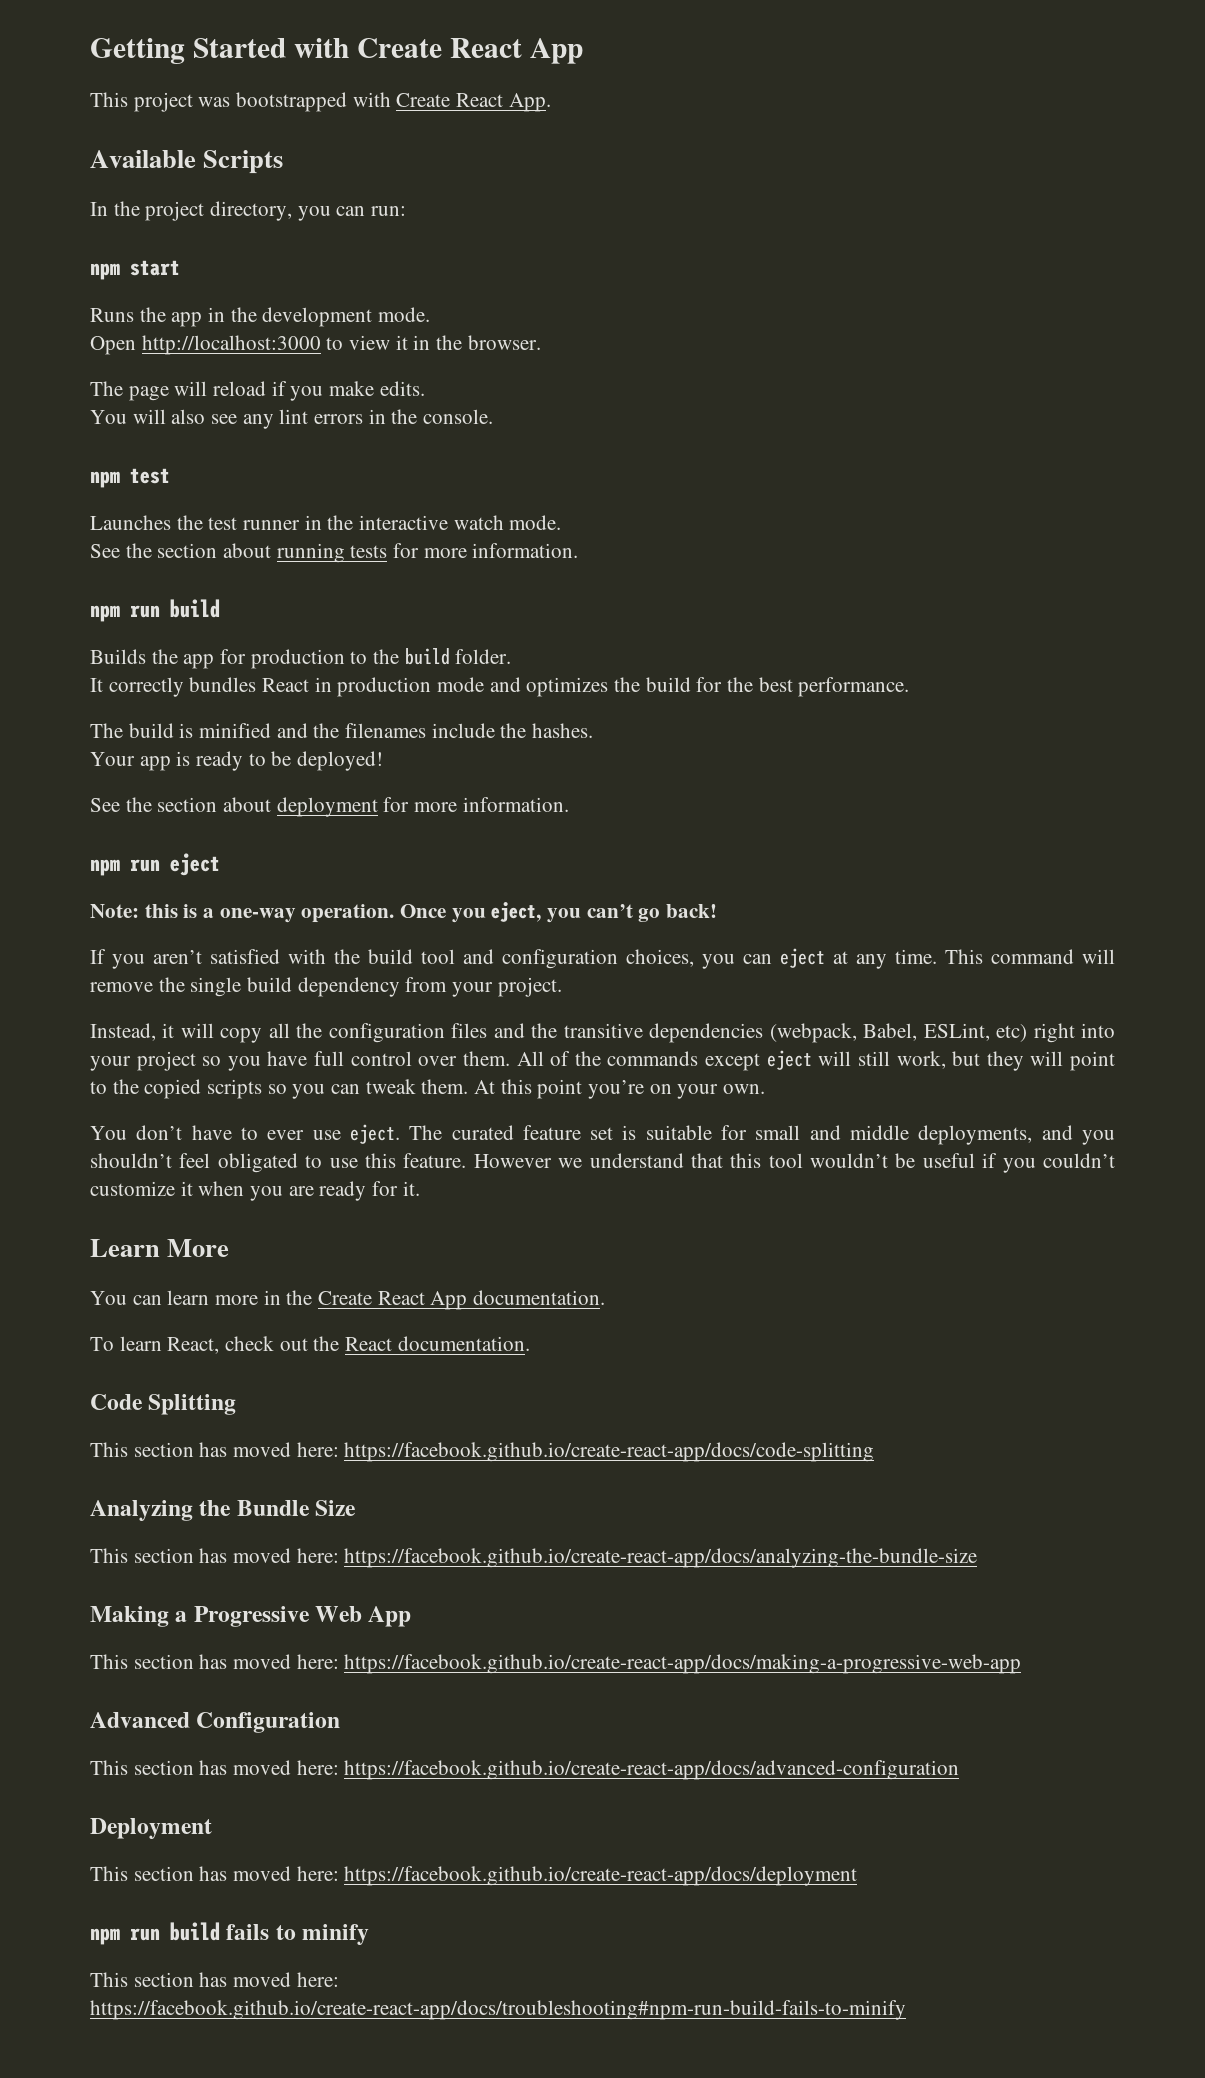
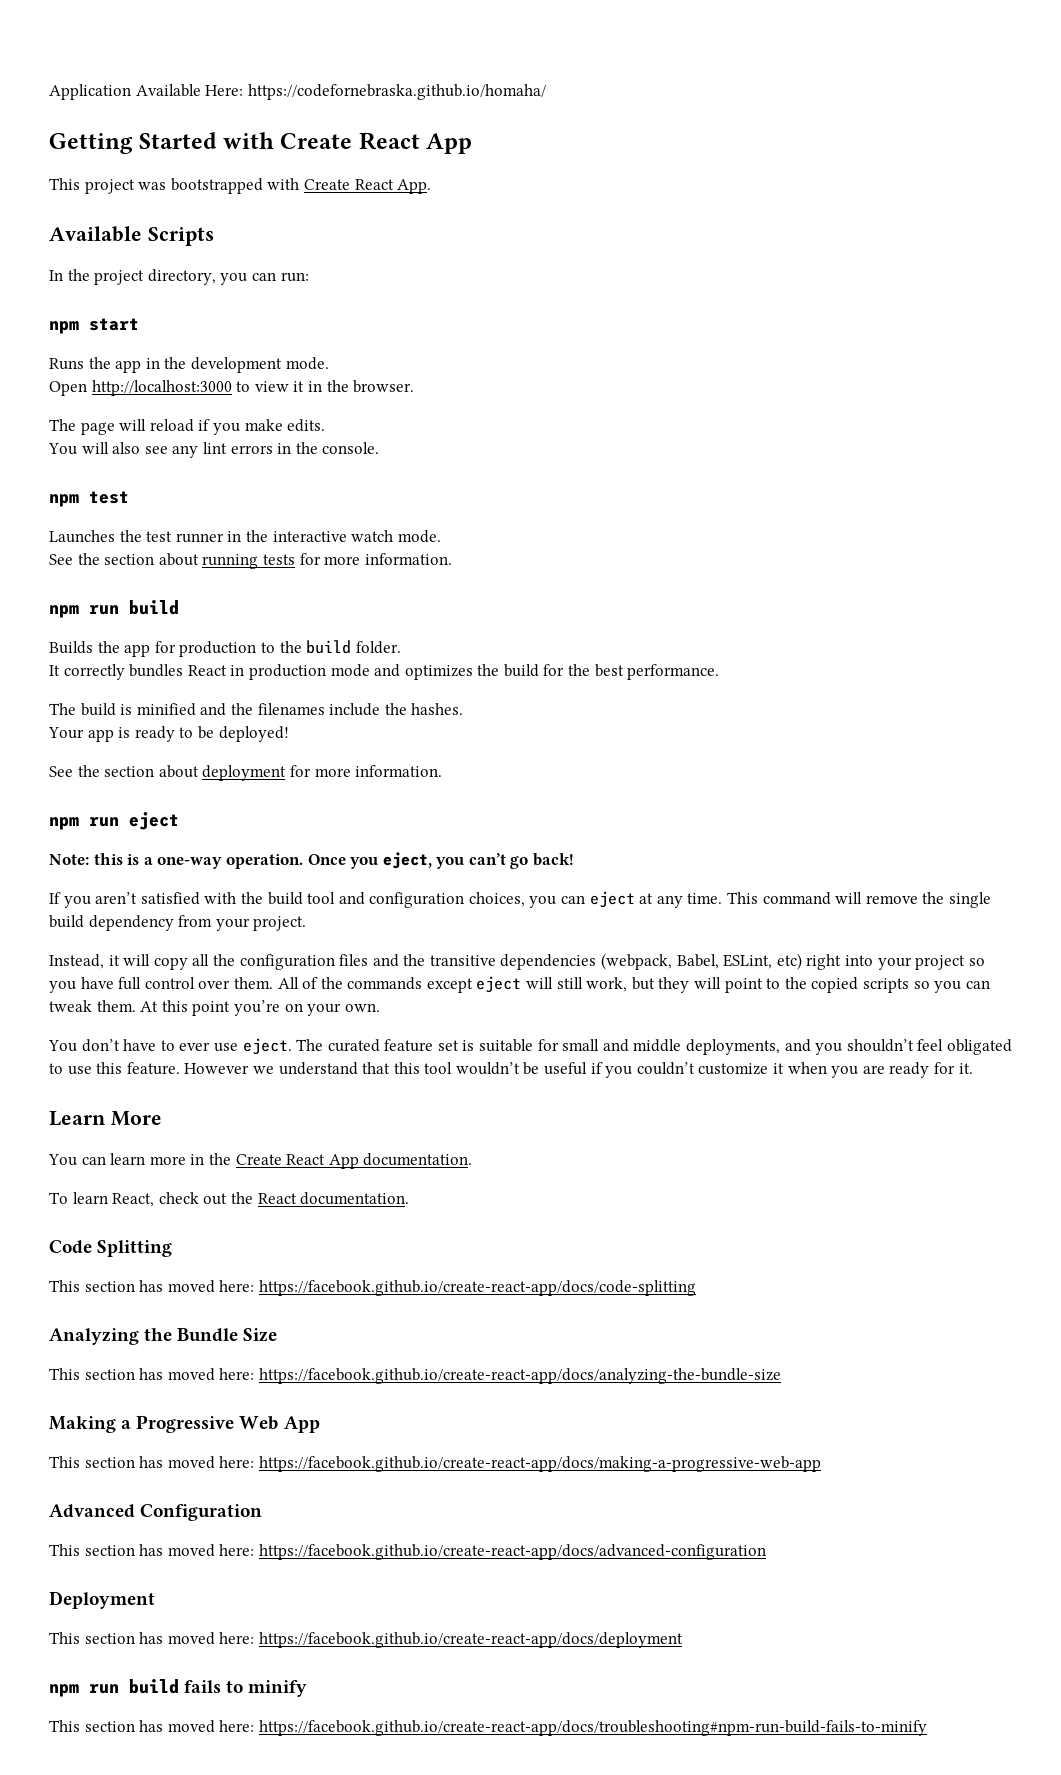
+ Application Available Here: https://codefornebraska.github.io/homaha/

